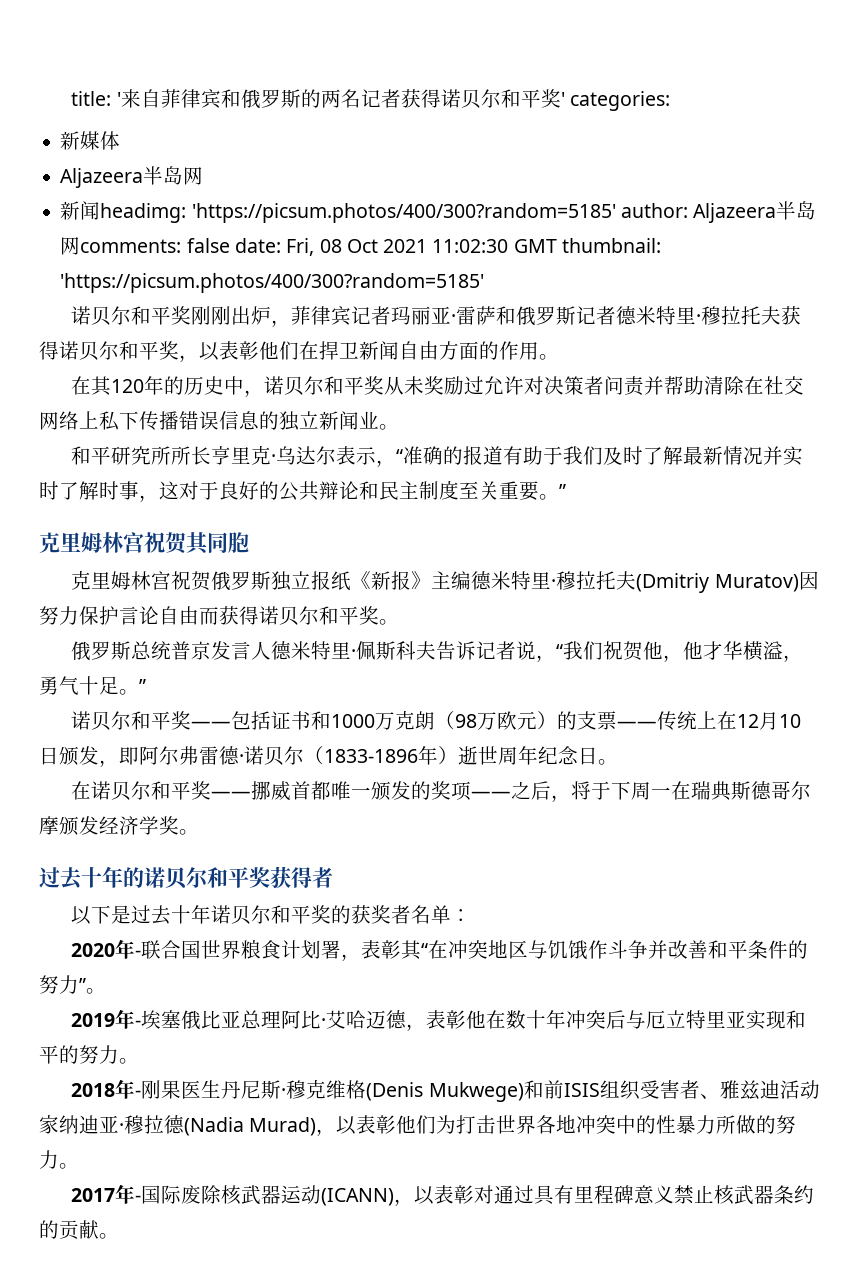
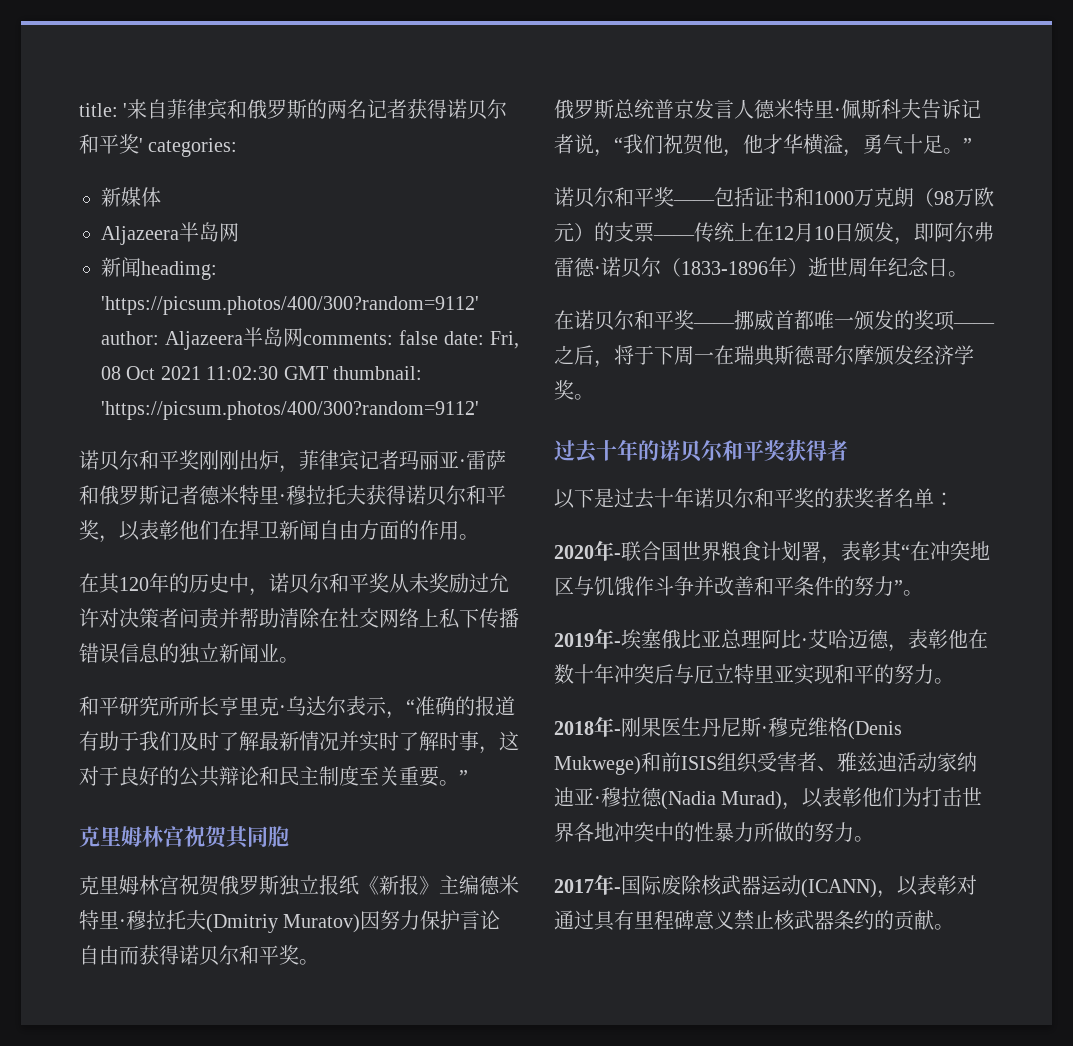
- 新闻headimg: 'https://picsum.photos/400/300?random=5185' author: Aljazeera半岛网comments: false date: Fri, 08 Oct 2021 11:02:30 GMT thumbnail: 'https://picsum.photos/400/300?random=5185'
+ 新闻headimg: 'https://picsum.photos/400/300?random=9112' author: Aljazeera半岛网comments: false date: Fri, 08 Oct 2021 11:02:30 GMT thumbnail: 'https://picsum.photos/400/300?random=9112'

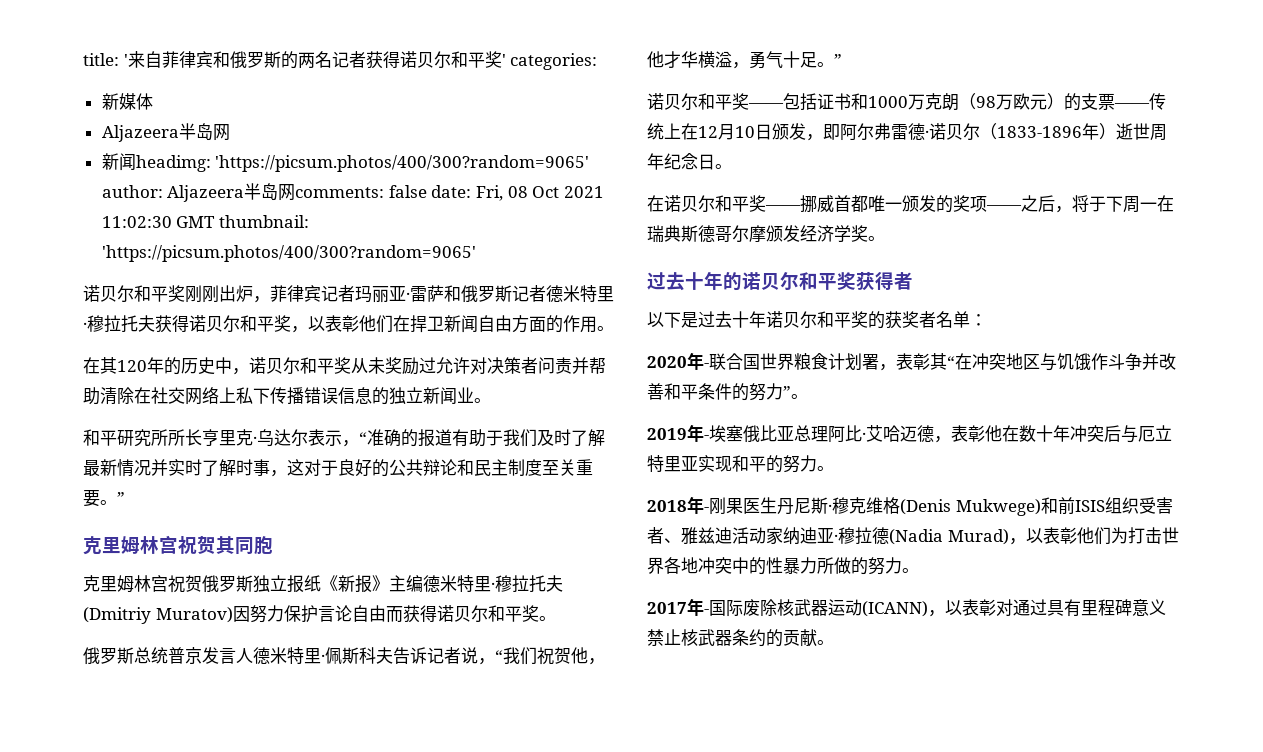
- 新闻headimg: 'https://picsum.photos/400/300?random=9112' author: Aljazeera半岛网comments: false date: Fri, 08 Oct 2021 11:02:30 GMT thumbnail: 'https://picsum.photos/400/300?random=9112'
+ 新闻headimg: 'https://picsum.photos/400/300?random=9065' author: Aljazeera半岛网comments: false date: Fri, 08 Oct 2021 11:02:30 GMT thumbnail: 'https://picsum.photos/400/300?random=9065'

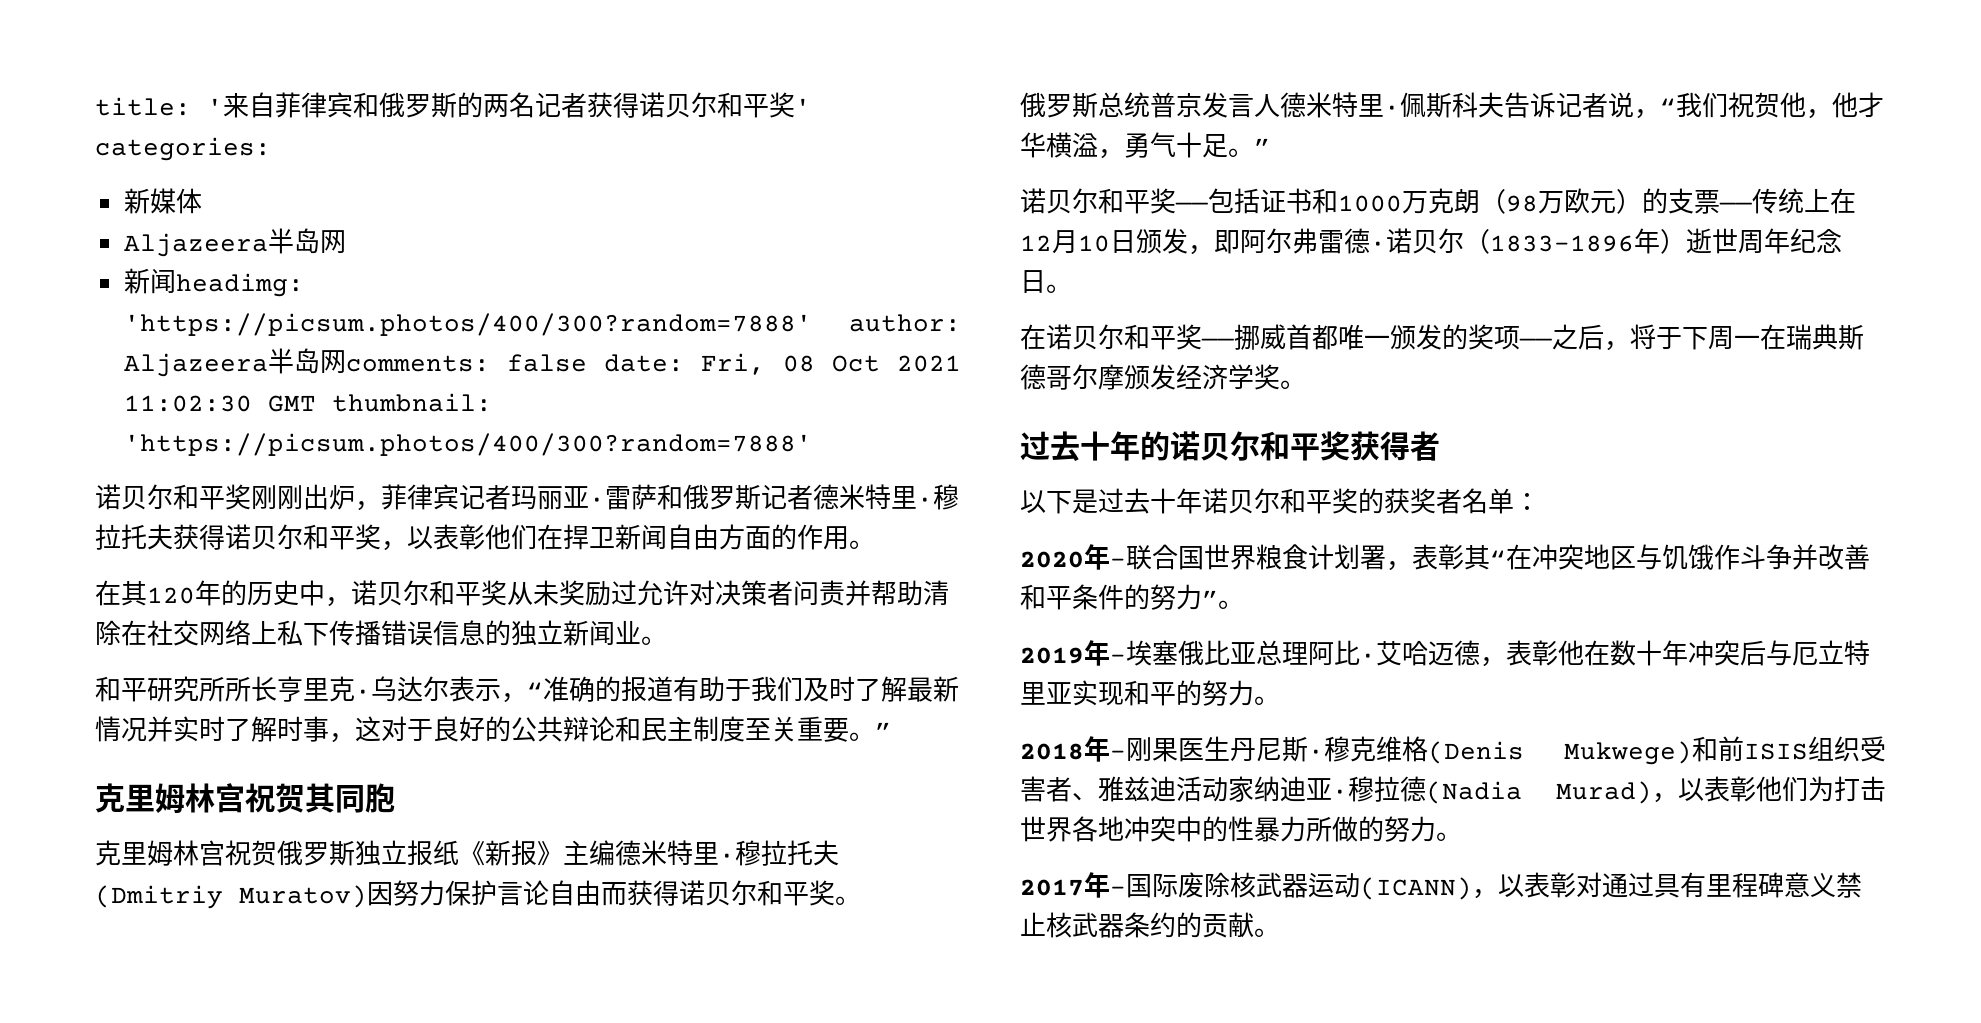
- 新闻headimg: 'https://picsum.photos/400/300?random=9065' author: Aljazeera半岛网comments: false date: Fri, 08 Oct 2021 11:02:30 GMT thumbnail: 'https://picsum.photos/400/300?random=9065'
+ 新闻headimg: 'https://picsum.photos/400/300?random=7888' author: Aljazeera半岛网comments: false date: Fri, 08 Oct 2021 11:02:30 GMT thumbnail: 'https://picsum.photos/400/300?random=7888'

